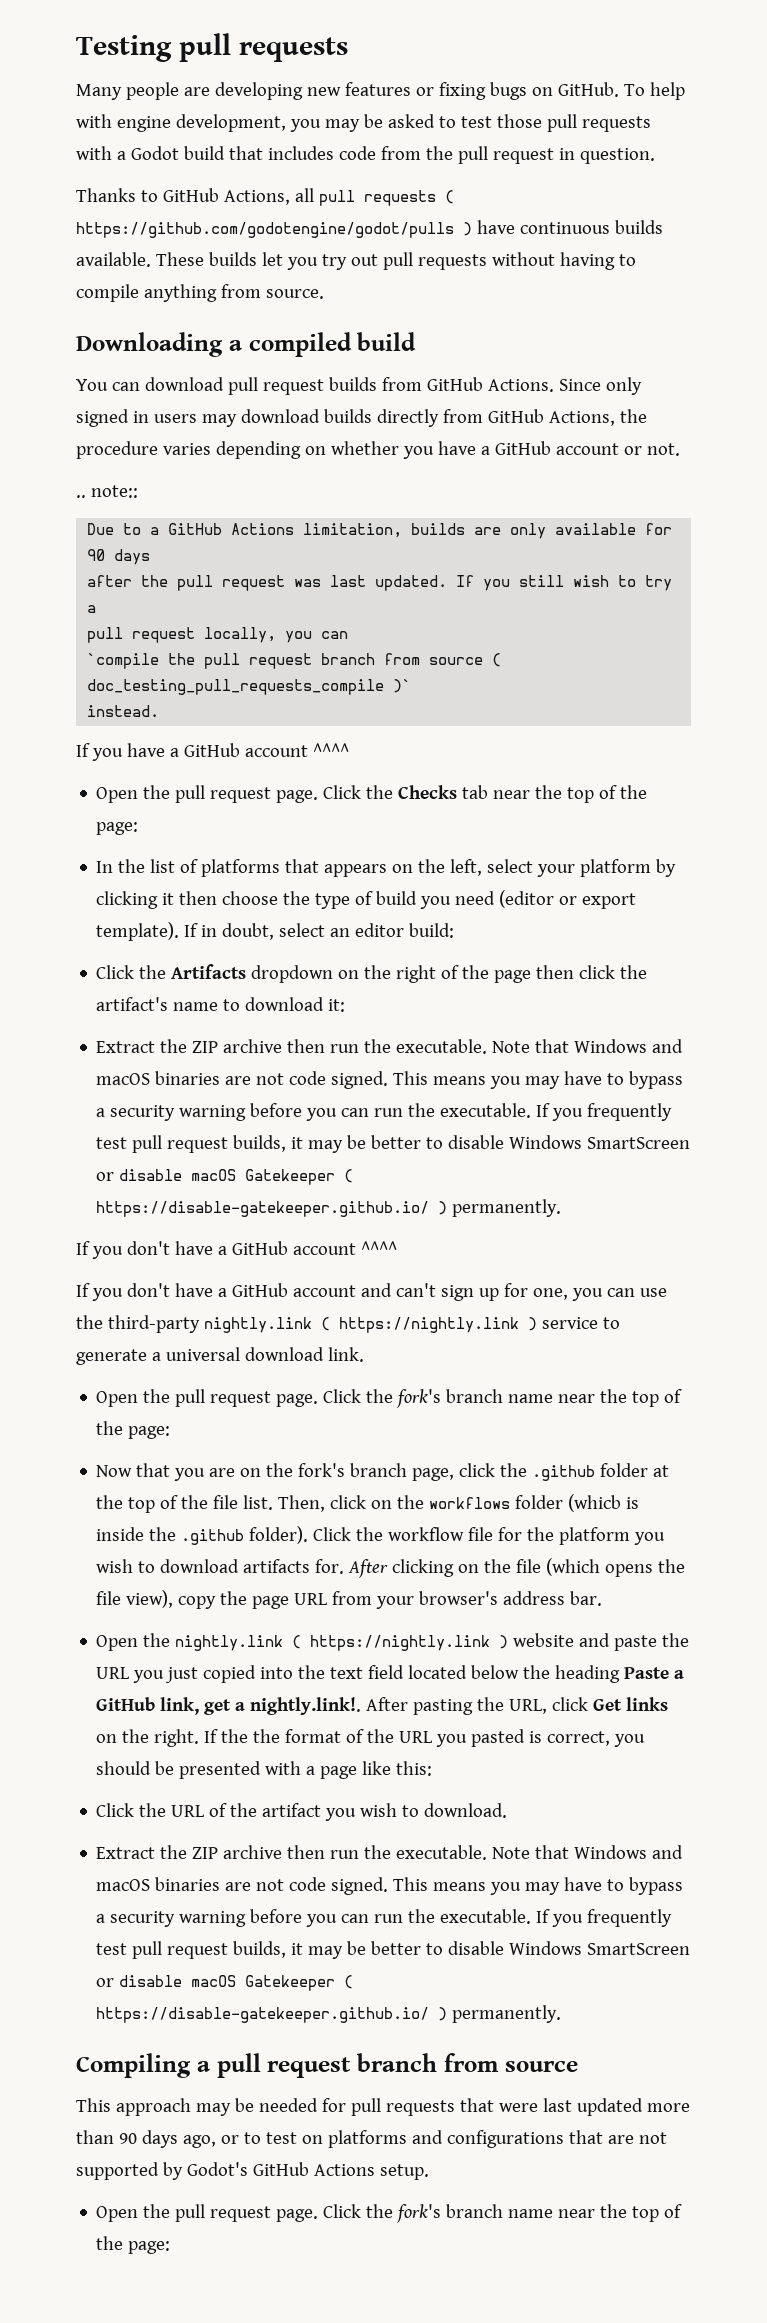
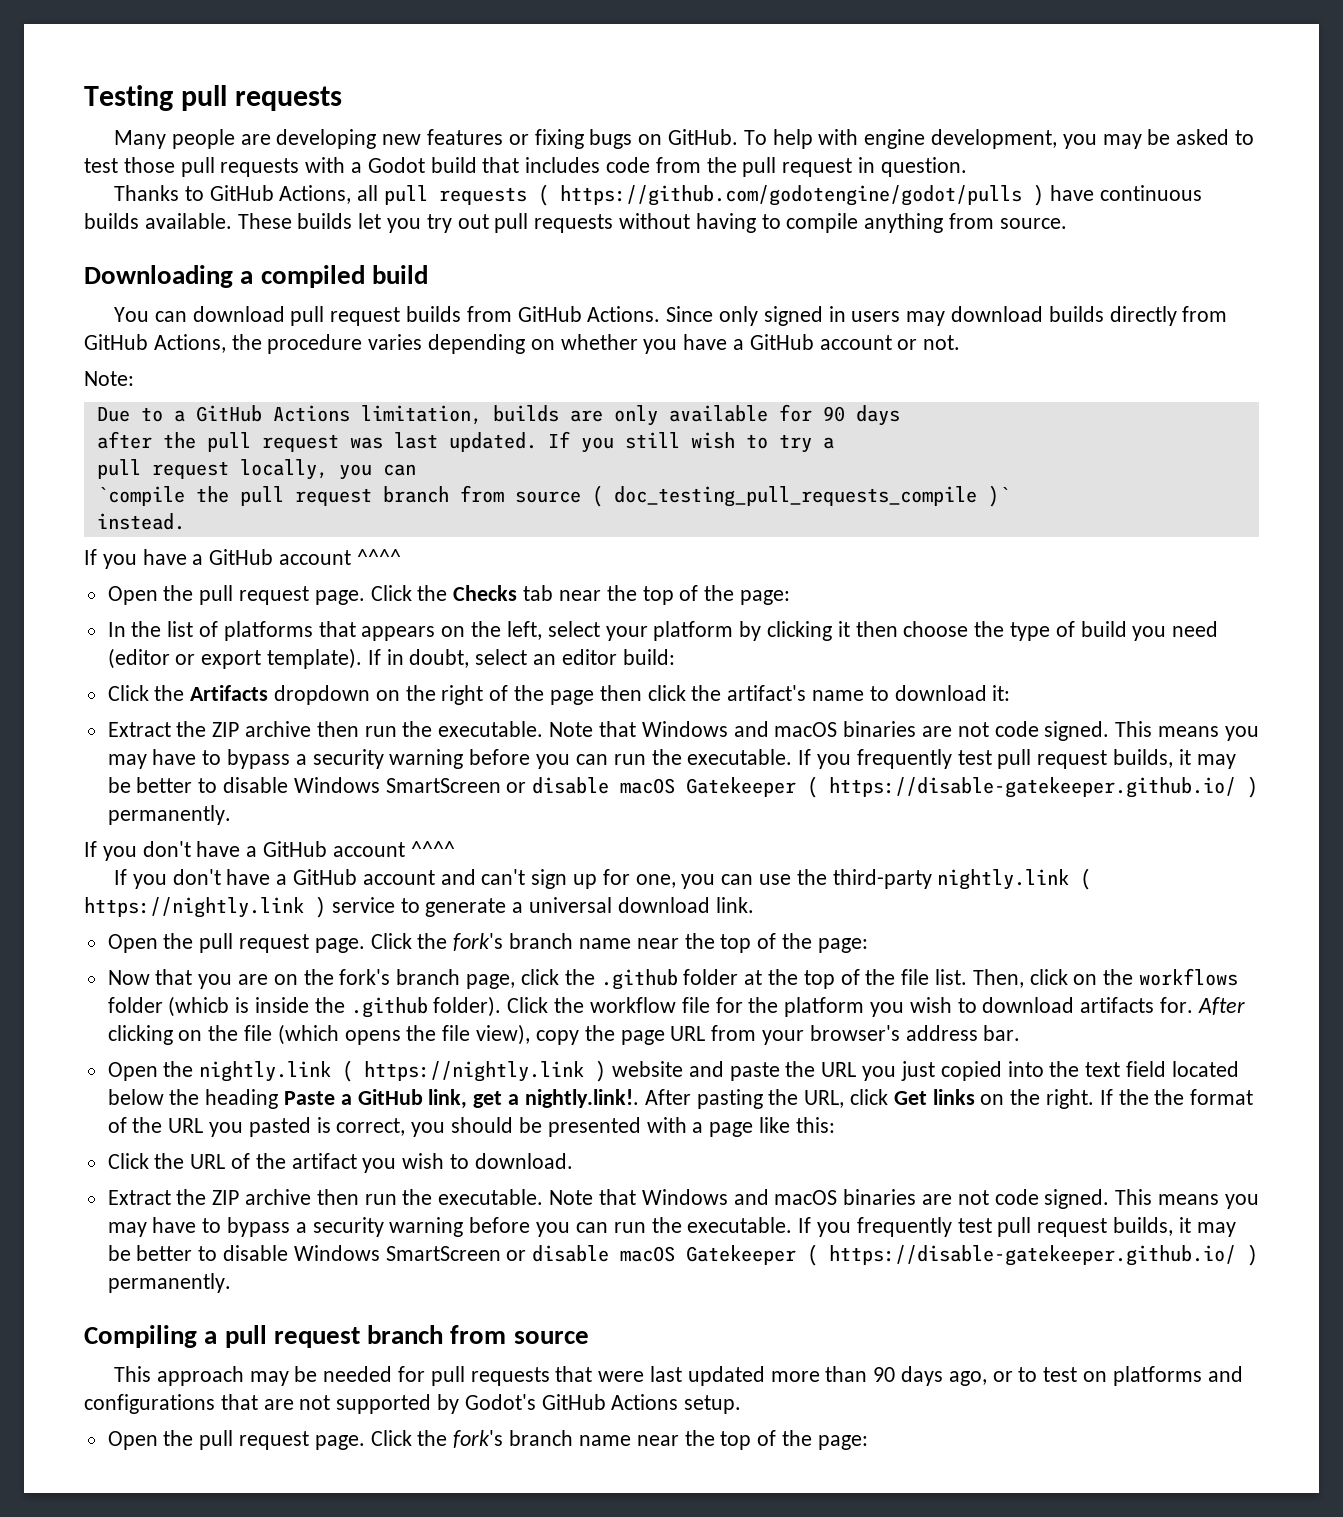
- .. note::
+ Note:

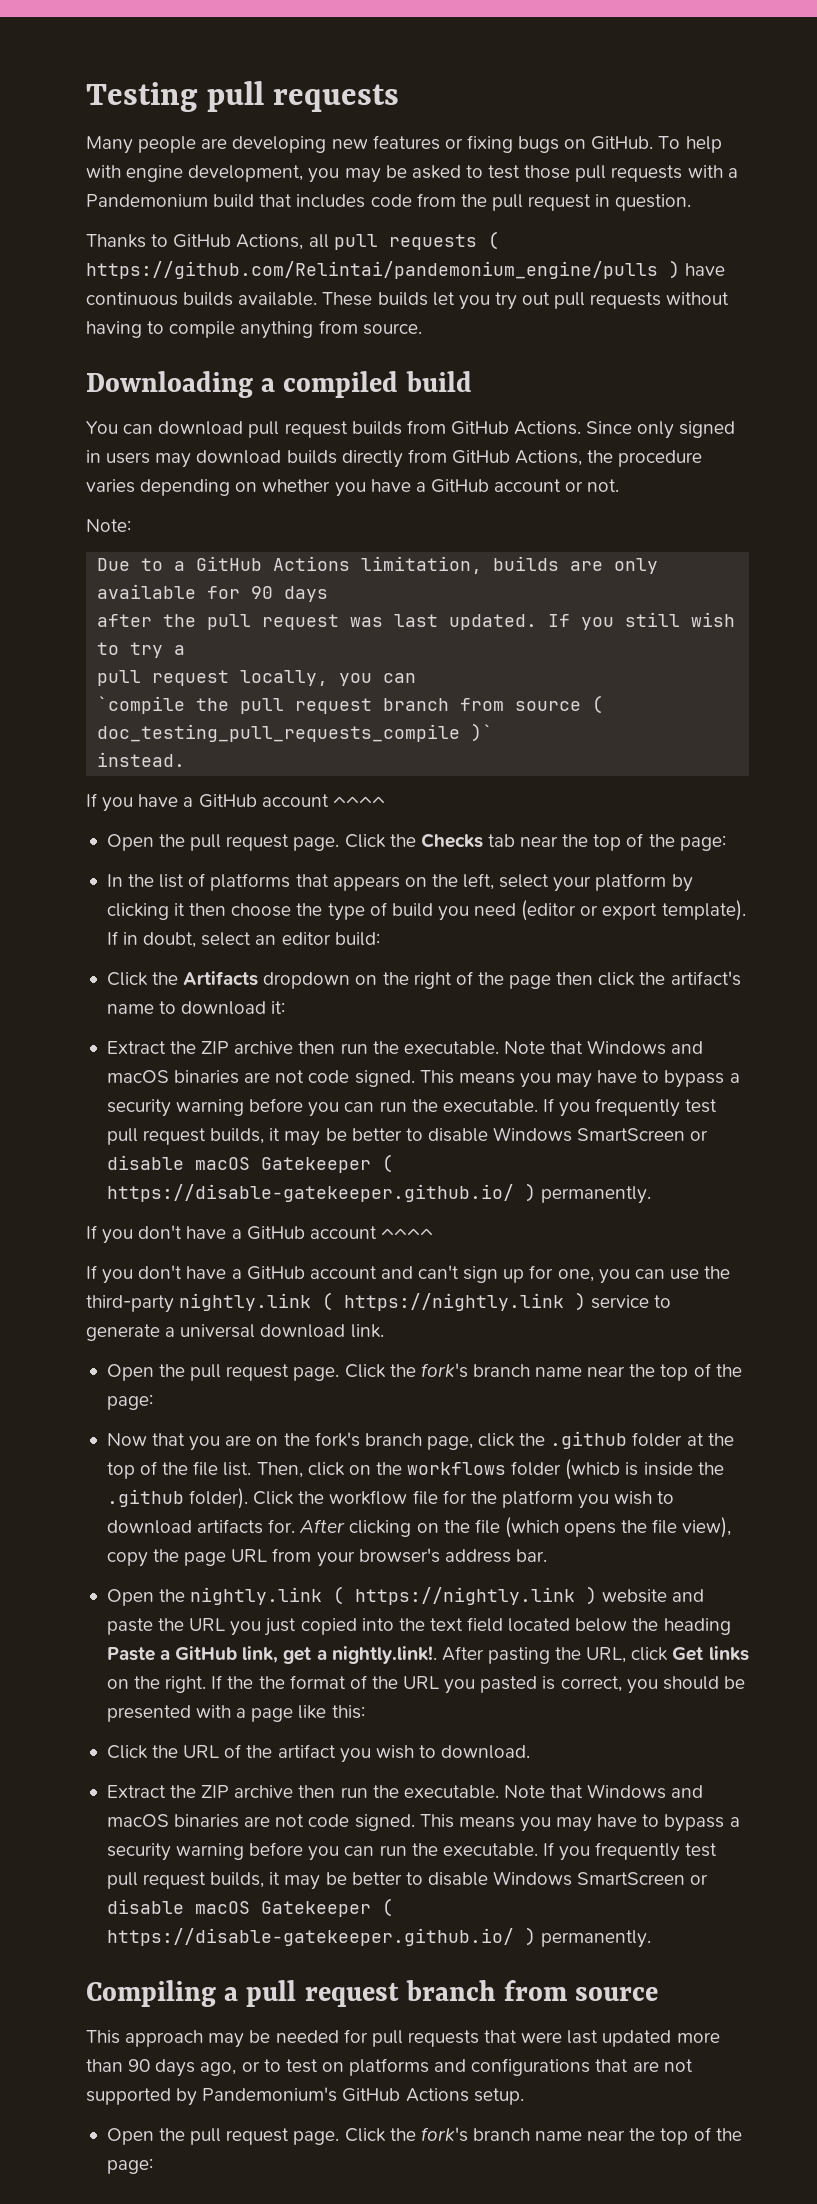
- To help with engine development, you may be asked to test those pull requests with a Godot build that includes code from the pull request in question.
+ To help with engine development, you may be asked to test those pull requests with a Pandemonium build that includes code from the pull request in question.
- Thanks to GitHub Actions, all pull requests ( https://github.com/godotengine/godot/pulls ) have continuous builds available.
+ Thanks to GitHub Actions, all pull requests ( https://github.com/Relintai/pandemonium_engine/pulls ) have continuous builds available.
- This approach may be needed for pull requests that were last updated more than 90 days ago, or to test on platforms and configurations that are not supported by Godot's GitHub Actions setup.
+ This approach may be needed for pull requests that were last updated more than 90 days ago, or to test on platforms and configurations that are not supported by Pandemonium's GitHub Actions setup.

